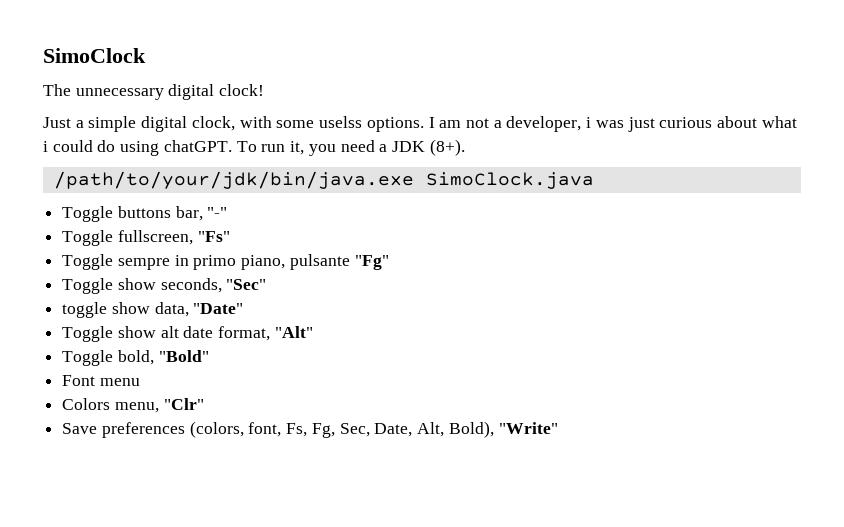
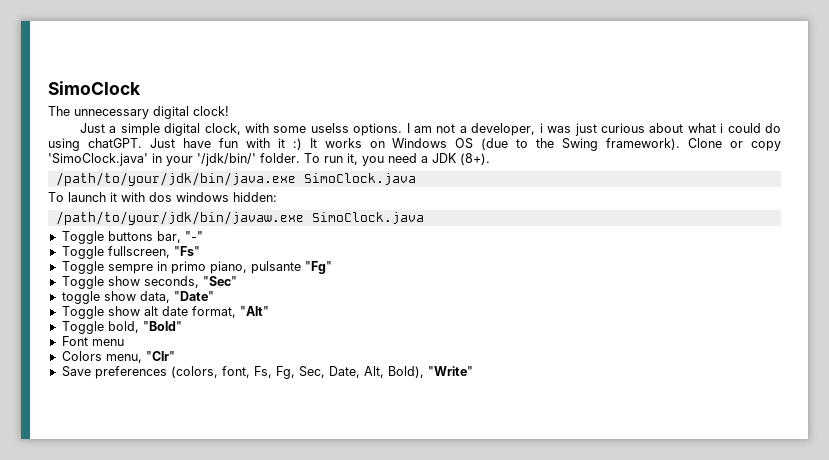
+ Just have fun with it :) It works on Windows OS (due to the Swing framework). Clone or copy 'SimoClock.java' in your '/jdk/bin/' folder.
+ To launch it with dos windows hidden:
+ /path/to/your/jdk/bin/javaw.exe SimoClock.java

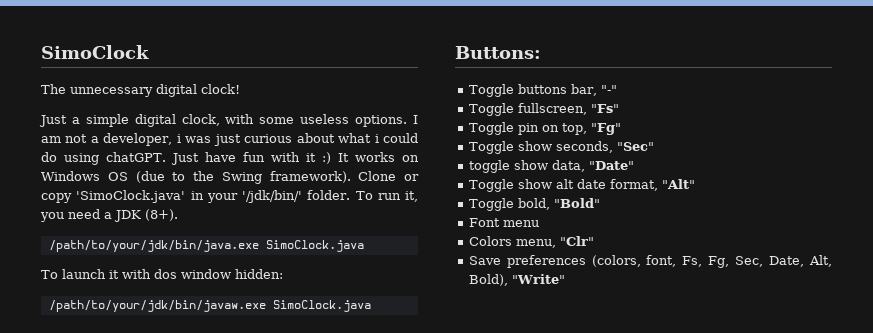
- Just a simple digital clock, with some uselss options.
+ Just a simple digital clock, with some useless options.
- To launch it with dos windows hidden:
+ To launch it with dos window hidden:
+ Buttons:
- Toggle sempre in primo piano, pulsante "Fg"
+ Toggle pin on top, "Fg"

